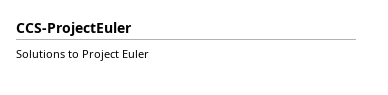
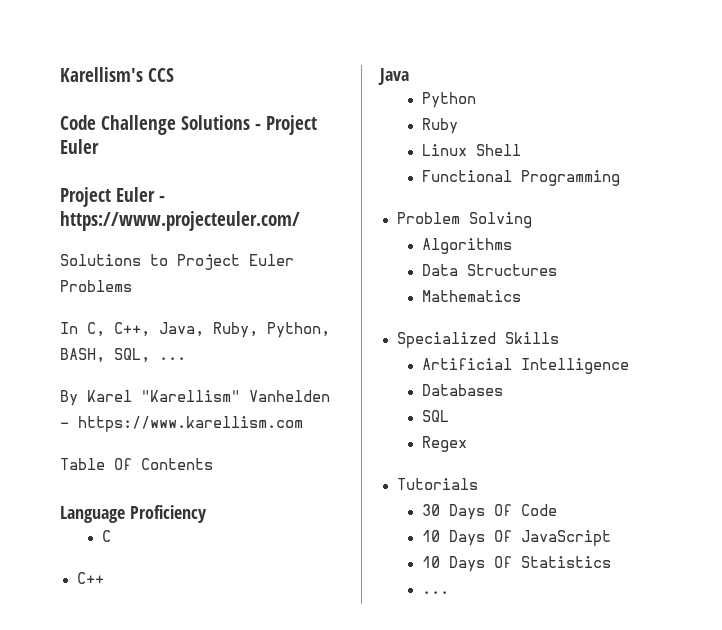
- CCS-ProjectEuler
- Solutions to Project Euler
+ Karellism's CCS
+ Code Challenge Solutions - Project Euler
+ Project Euler - https://www.projecteuler.com/
+ Solutions to Project Euler Problems
+ In C, C++, Java, Ruby, Python, BASH, SQL, ...
+ By Karel "Karellism" Vanhelden - https://www.karellism.com
+ Table Of Contents
+ Language Proficiency
+ C
+ C++
+ Java
+ Python
+ Ruby
+ Linux Shell
+ Functional Programming
+ Problem Solving
+ Algorithms
+ Data Structures
+ Mathematics
+ Specialized Skills
+ Artificial Intelligence
+ Databases
+ SQL
+ Regex
+ Tutorials
+ 30 Days Of Code
+ 10 Days Of JavaScript
+ 10 Days Of Statistics
+ ...

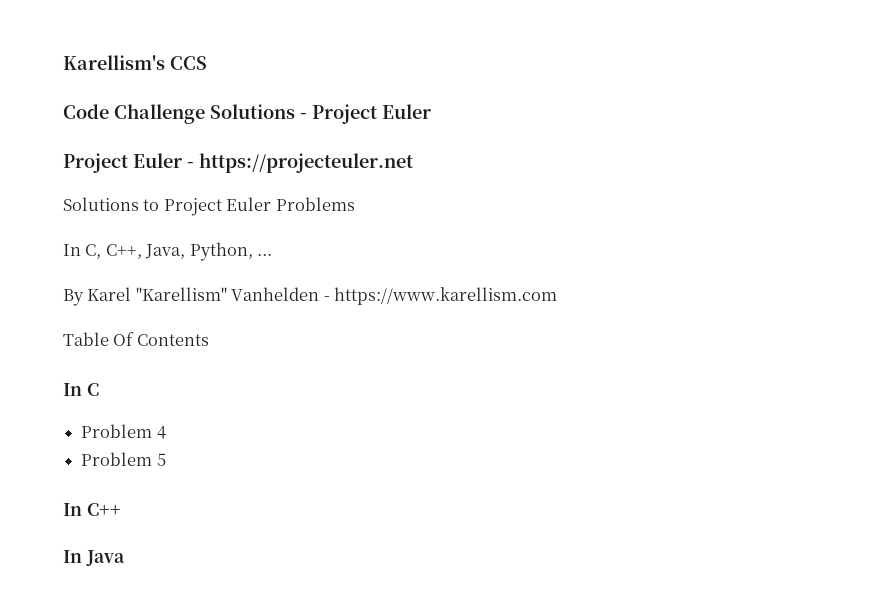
- Project Euler - https://www.projecteuler.com/
+ Project Euler - https://projecteuler.net
- In C, C++, Java, Ruby, Python, BASH, SQL, ...
+ In C, C++, Java, Python, ...
- Language Proficiency
- C
+ In C
- C++
+ Problem 4
+ Problem 5
+ In C++
- Java
+ In Java
- Python
- Ruby
- Linux Shell
- Functional Programming
- Problem Solving
- Algorithms
- Data Structures
- Mathematics
- Specialized Skills
- Artificial Intelligence
- Databases
- SQL
- Regex
- Tutorials
- 30 Days Of Code
- 10 Days Of JavaScript
- 10 Days Of Statistics
- ...

